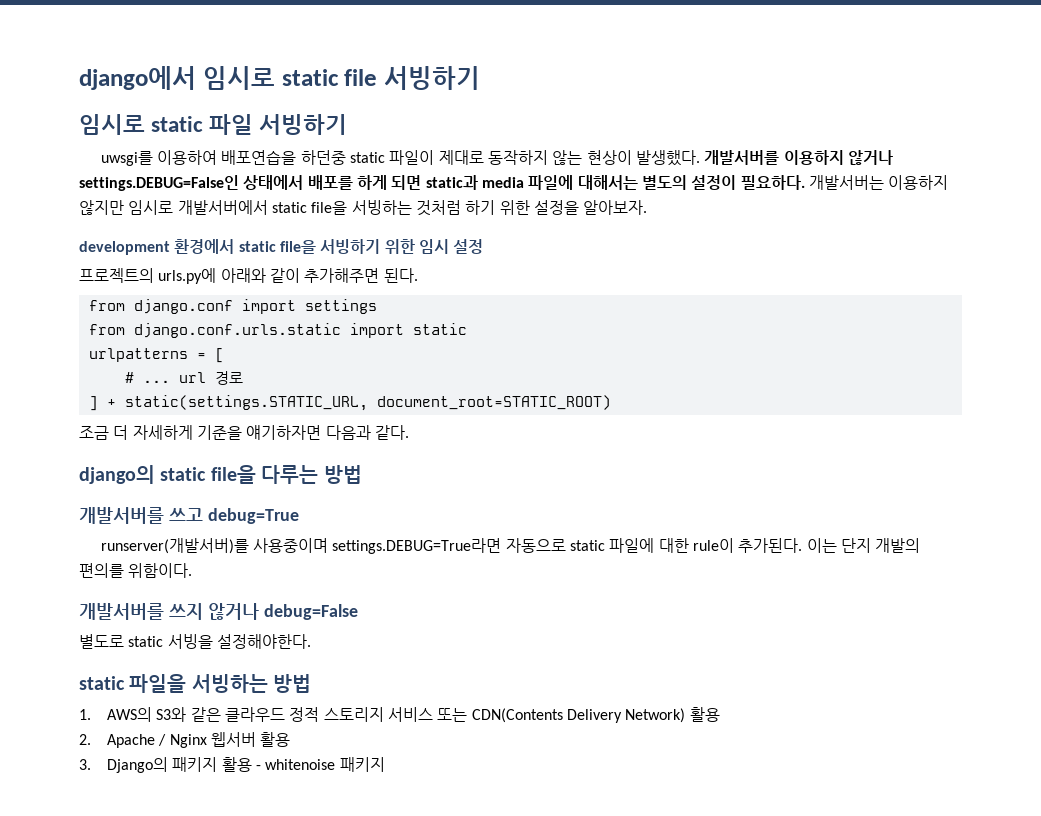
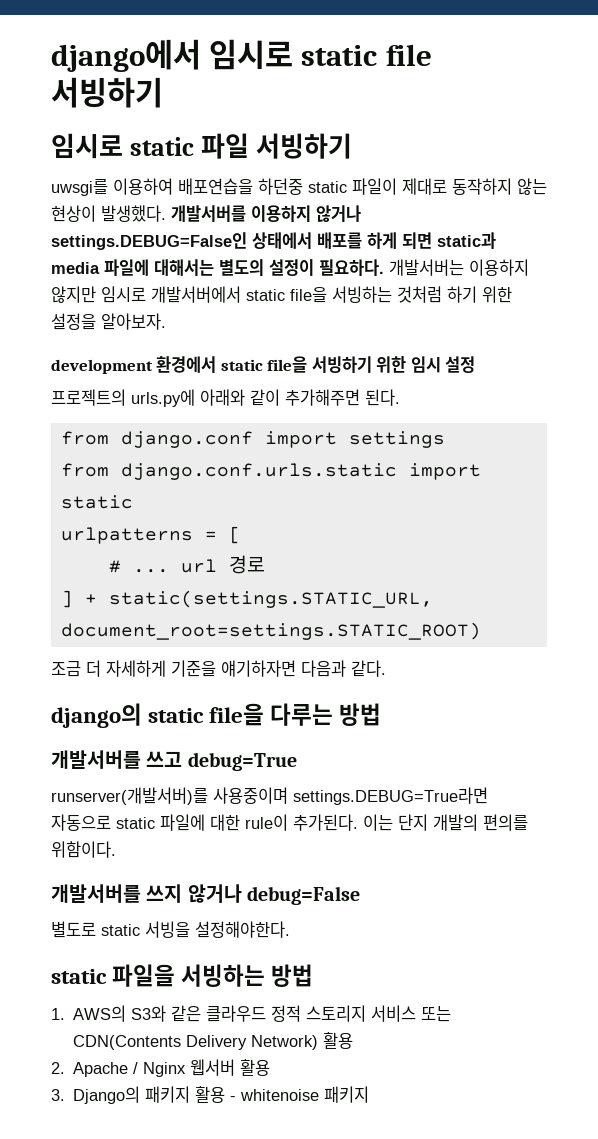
- ] + static(settings.STATIC_URL, document_root=STATIC_ROOT)
+ ] + static(settings.STATIC_URL, document_root=settings.STATIC_ROOT)

